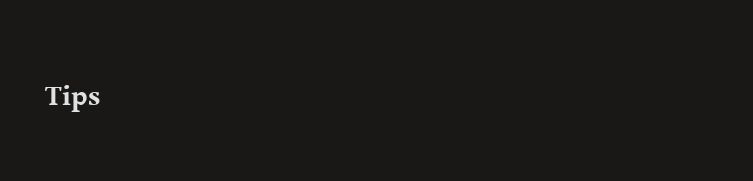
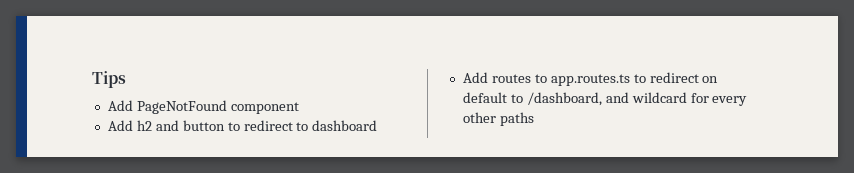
+ Add PageNotFound component
+ Add h2 and button to redirect to dashboard
+ Add routes to app.routes.ts to redirect on default to /dashboard, and wildcard for every other paths

